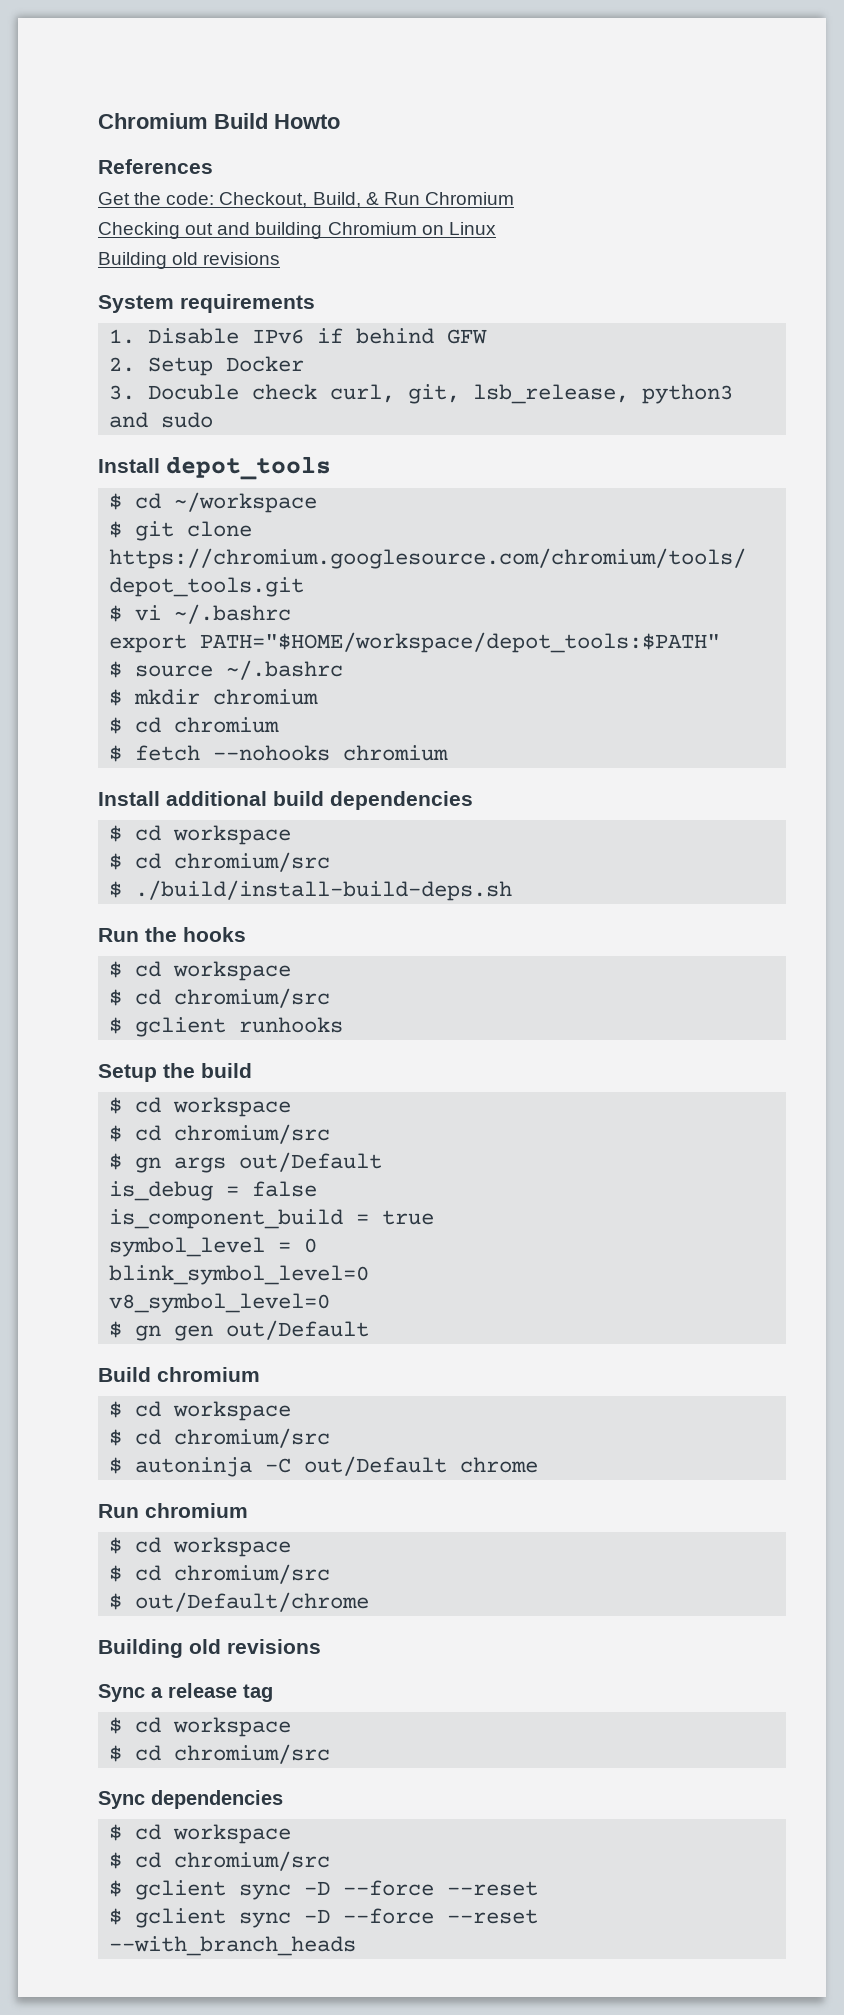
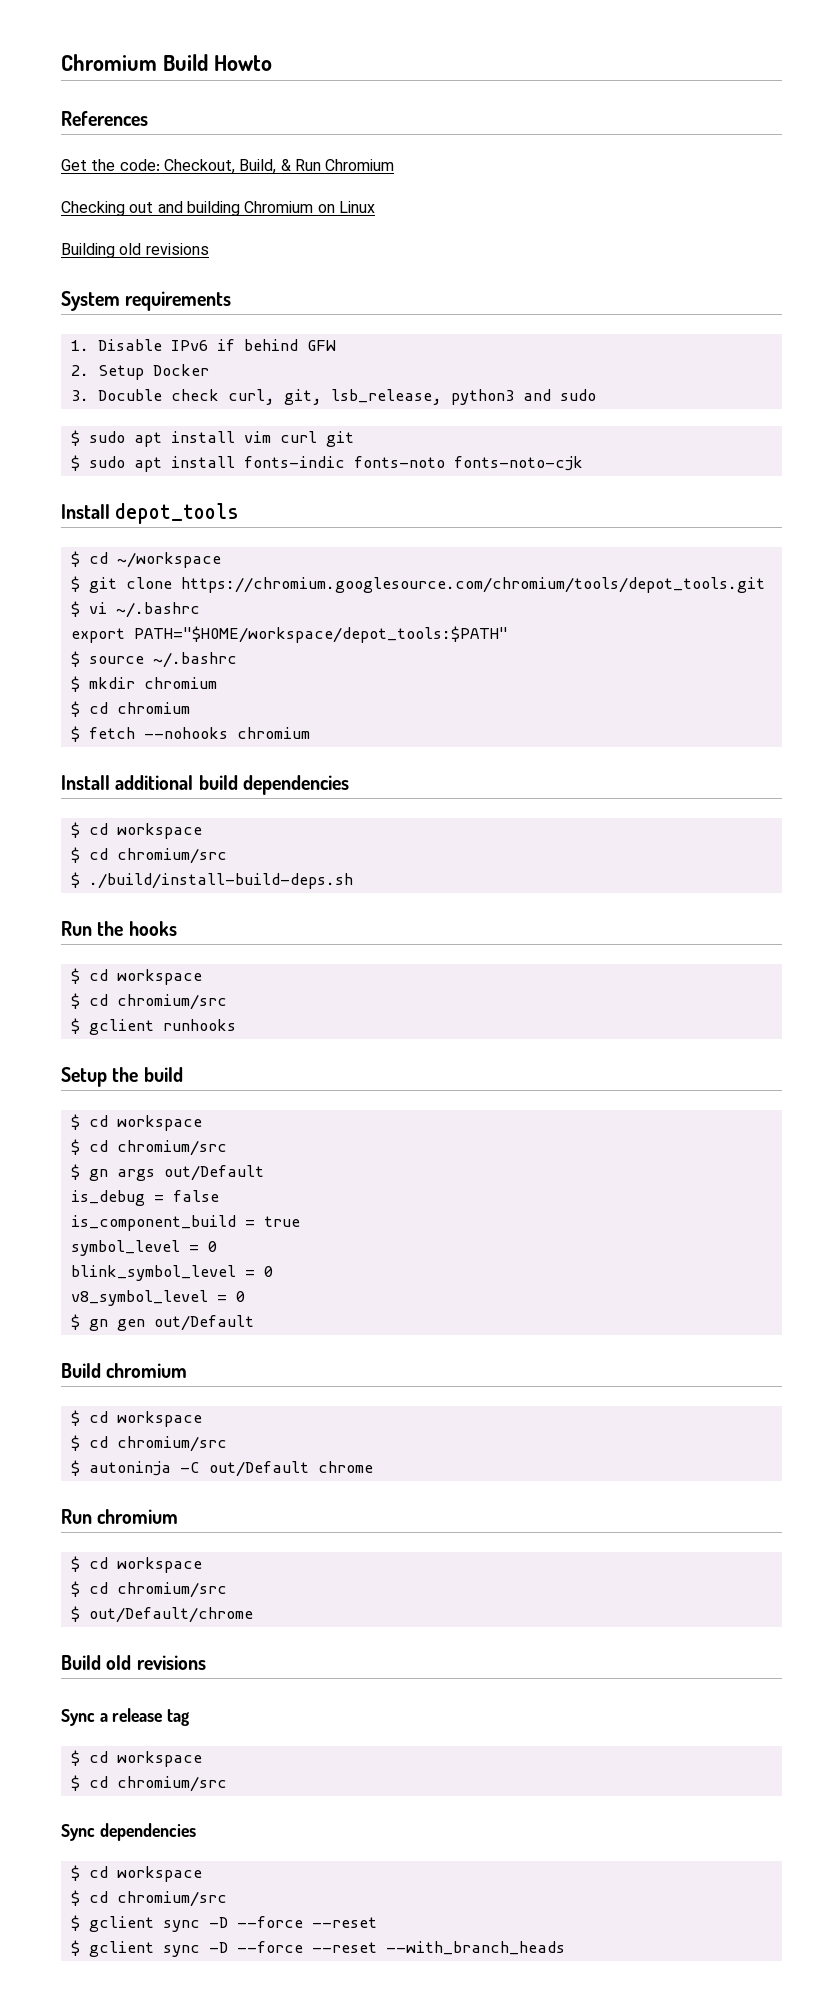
+ $ sudo apt install vim curl git
+ $ sudo apt install fonts-indic fonts-noto fonts-noto-cjk
- blink_symbol_level=0
- v8_symbol_level=0
+ blink_symbol_level = 0
+ v8_symbol_level = 0
  $ out/Default/chrome
- Building old revisions
+ Build old revisions

